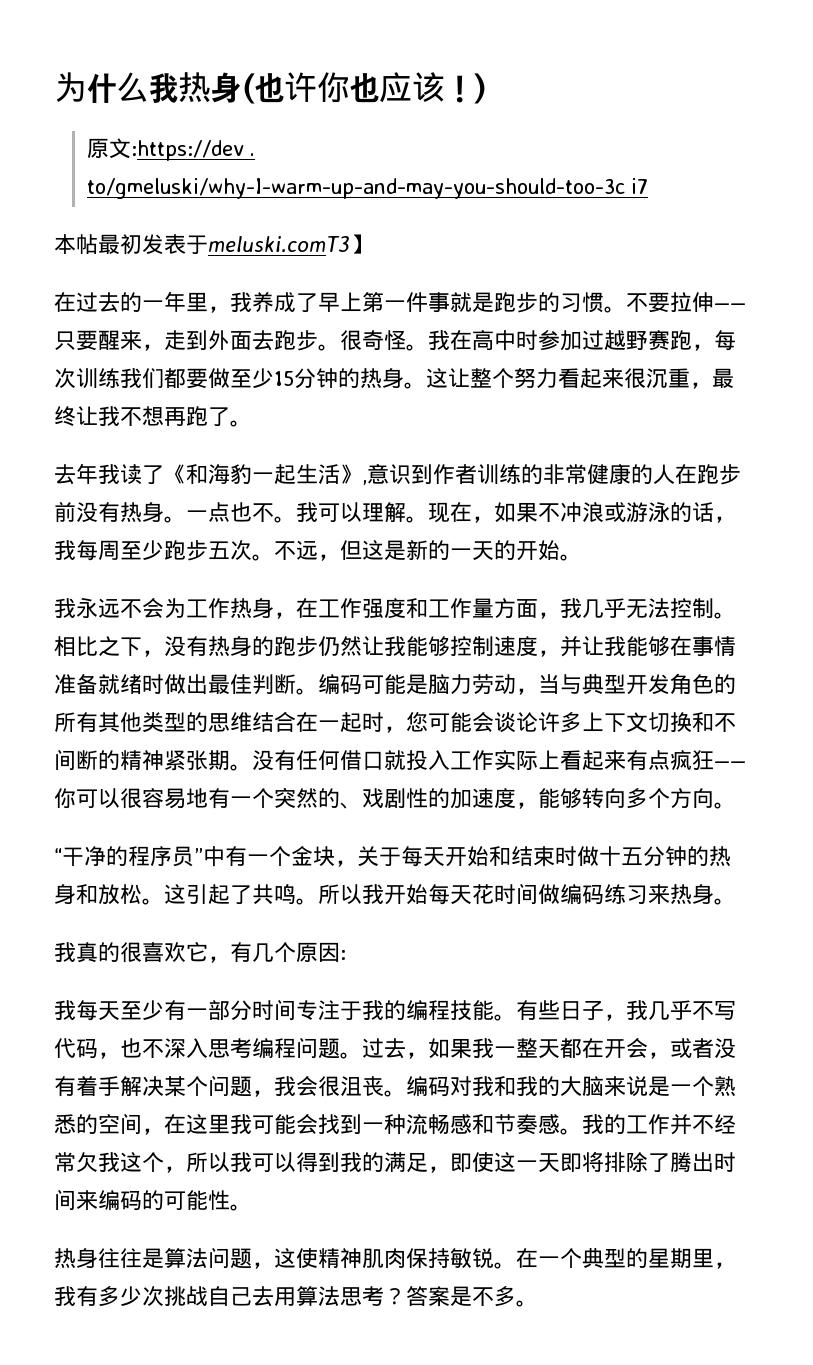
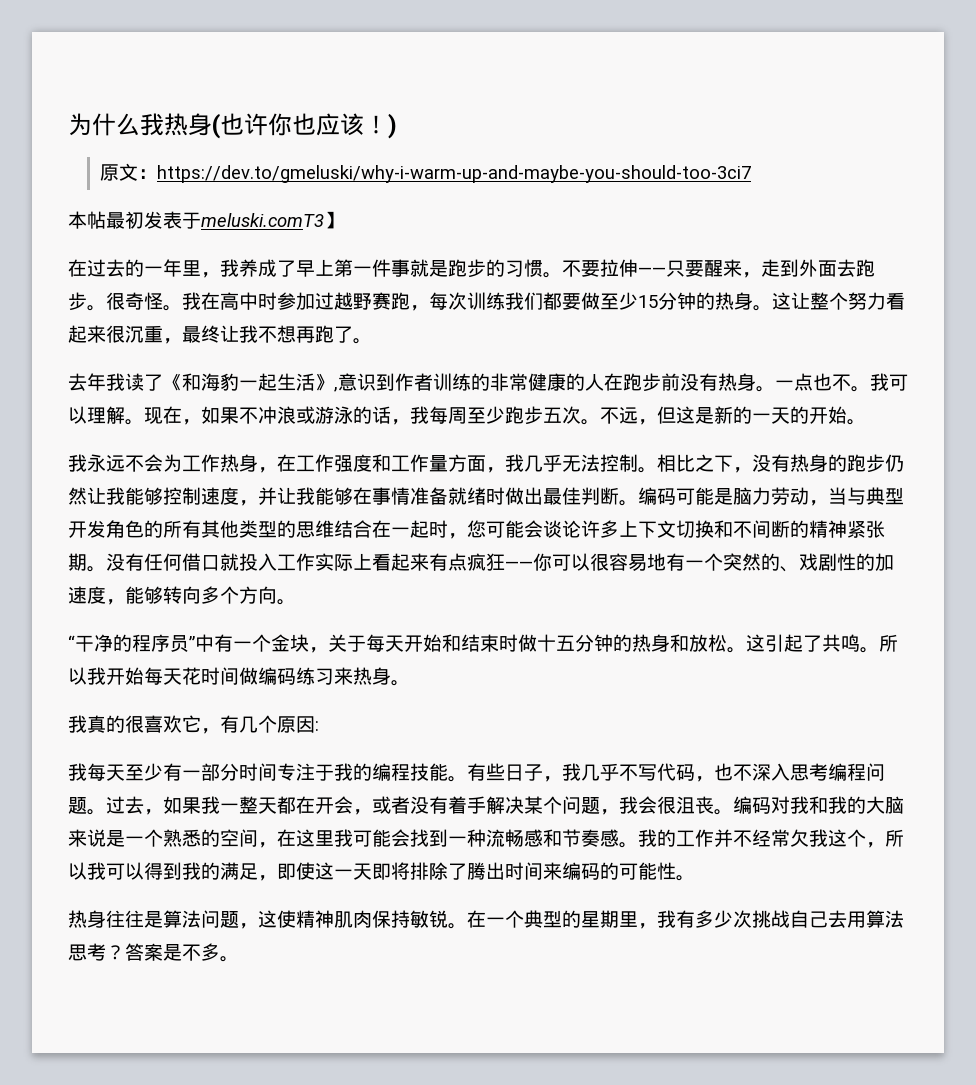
- 原文:https://dev . to/gmeluski/why-I-warm-up-and-may-you-should-too-3c i7
+ 原文：https://dev.to/gmeluski/why-i-warm-up-and-maybe-you-should-too-3ci7

